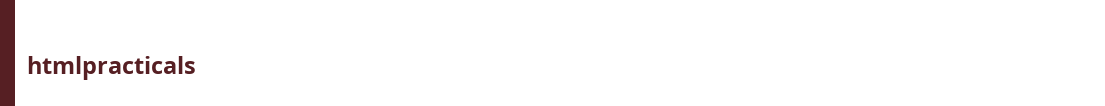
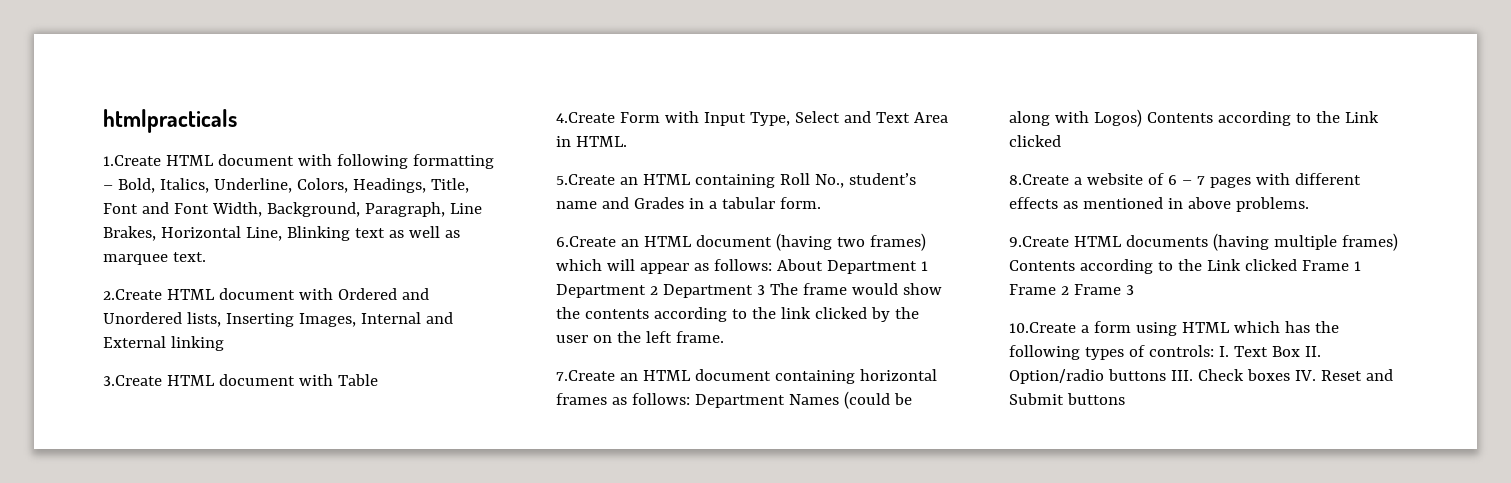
+ 1.Create HTML document with following formatting – Bold, Italics, Underline, Colors, Headings, Title, Font and Font Width, Background, Paragraph, Line Brakes, Horizontal Line, Blinking text as well as marquee text.
+ 2.Create HTML document with Ordered and Unordered lists, Inserting Images, Internal and External linking
+ 3.Create HTML document with Table
+ 4.Create Form with Input Type, Select and Text Area in HTML.
+ 5.Create an HTML containing Roll No., student’s name and Grades in a tabular form.
+ 6.Create an HTML document (having two frames) which will appear as follows: About Department 1 Department 2 Department 3 The frame would show the contents according to the link clicked by the user on the left frame.
+ 7.Create an HTML document containing horizontal frames as follows: Department Names (could be along with Logos) Contents according to the Link clicked
+ 8.Create a website of 6 – 7 pages with different effects as mentioned in above problems.
+ 9.Create HTML documents (having multiple frames) Contents according to the Link clicked Frame 1 Frame 2 Frame 3
+ 10.Create a form using HTML which has the following types of controls: I. Text Box II. Option/radio buttons III. Check boxes IV. Reset and Submit buttons

